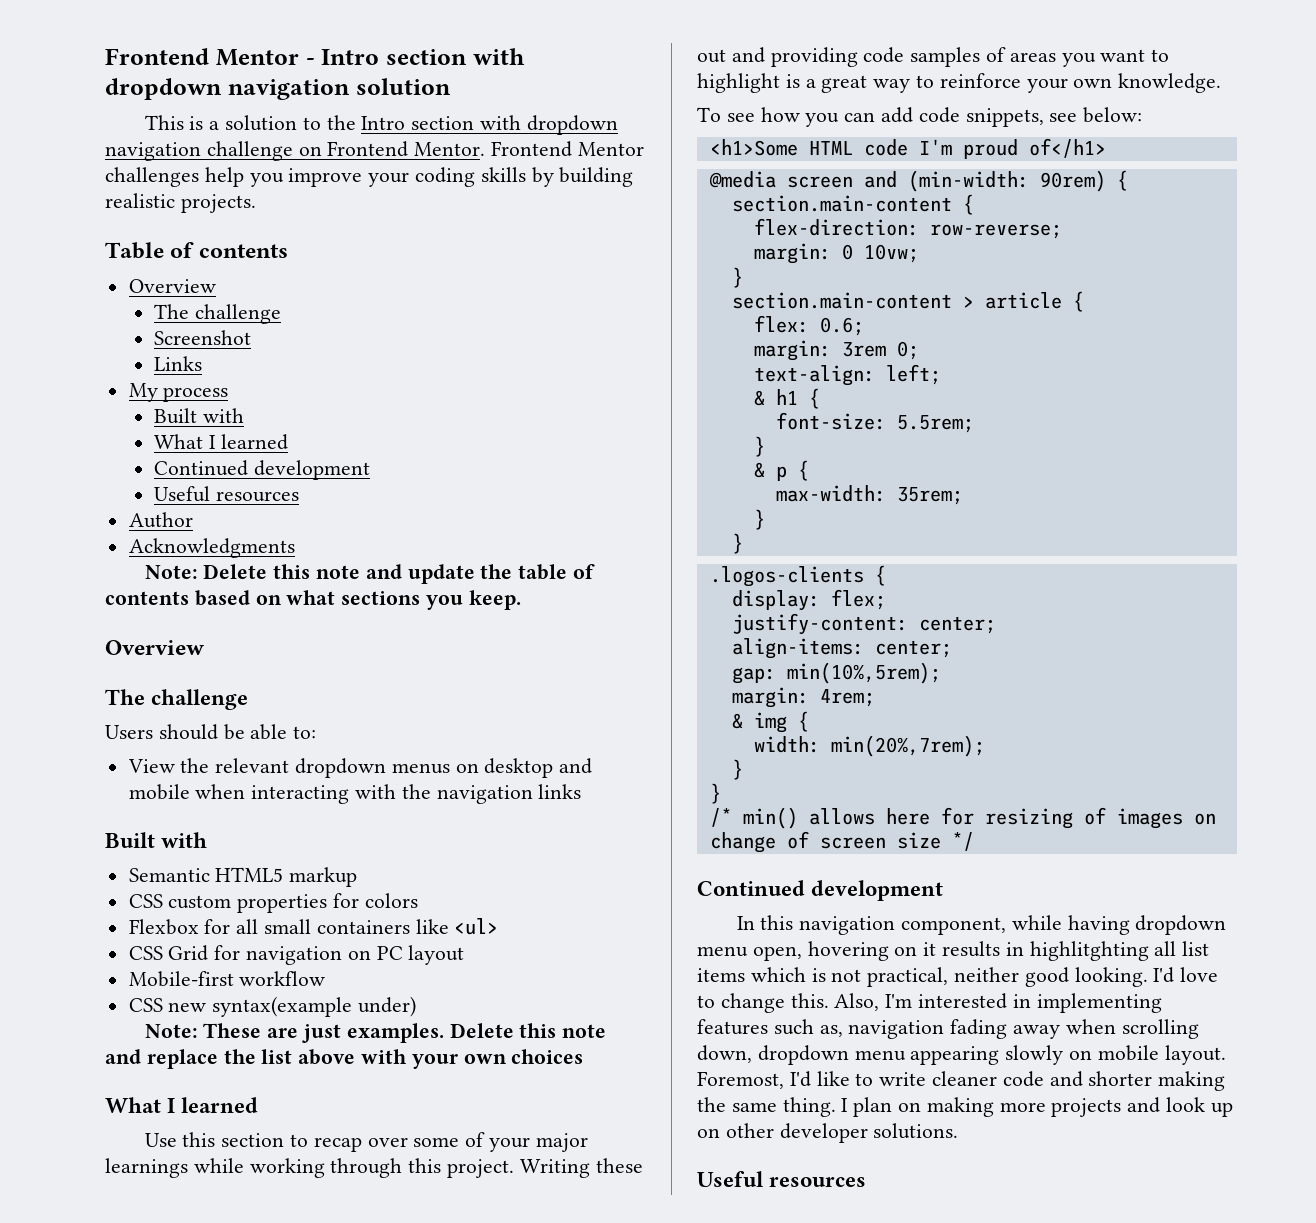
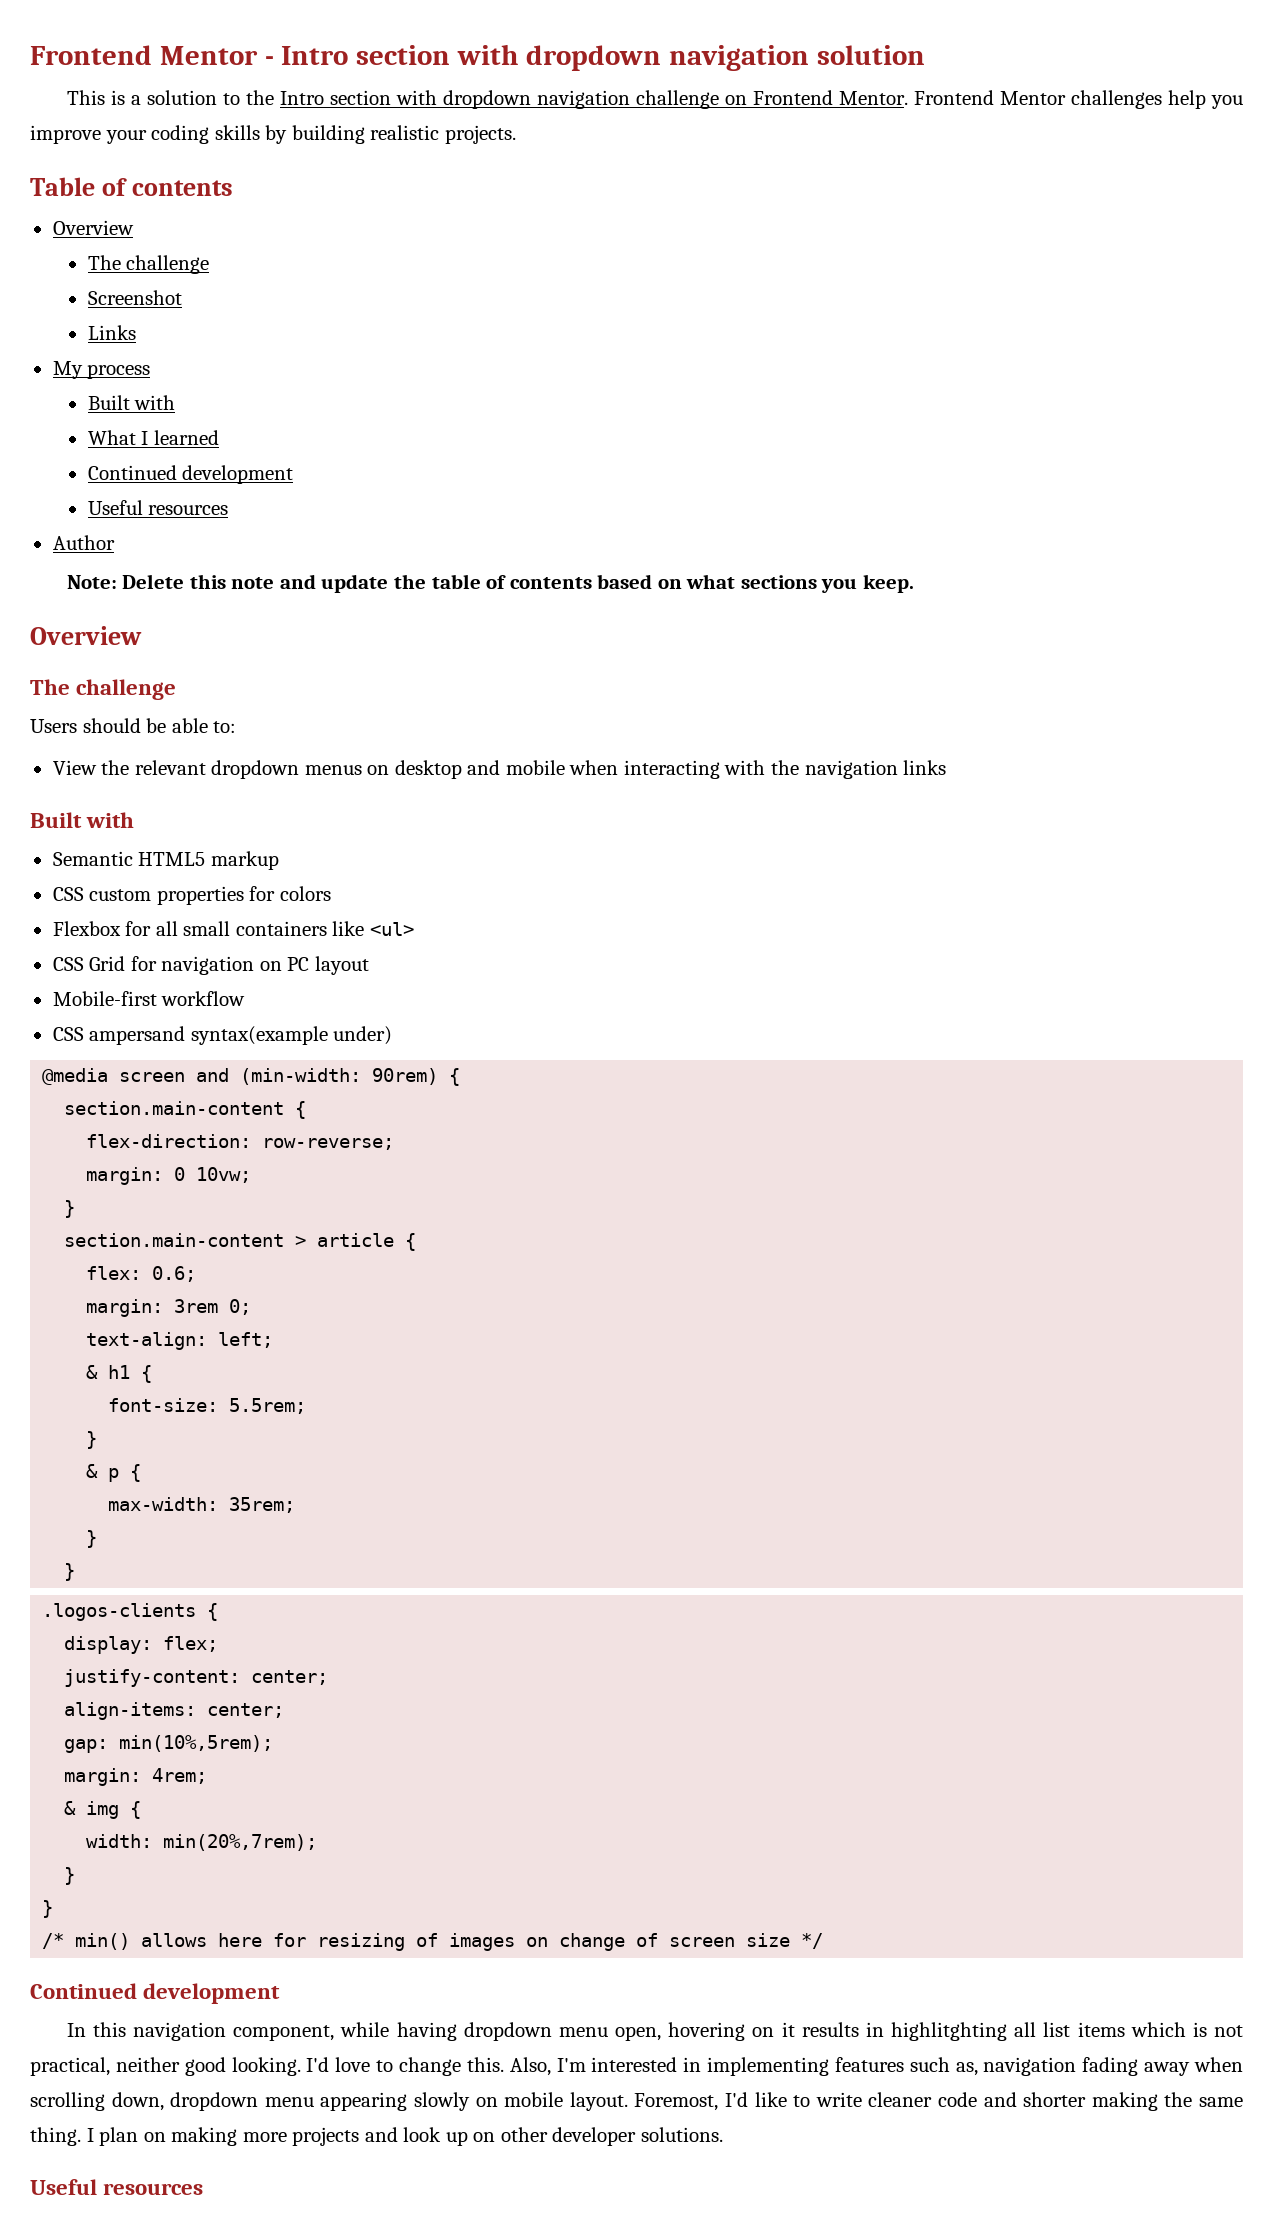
- Acknowledgments
- CSS new syntax(example under)
+ CSS ampersand syntax(example under)
- Note: These are just examples. Delete this note and replace the list above with your own choices
- What I learned
- Use this section to recap over some of your major learnings while working through this project. Writing these out and providing code samples of areas you want to highlight is a great way to reinforce your own knowledge.
- To see how you can add code snippets, see below:
- <h1>Some HTML code I'm proud of</h1>

